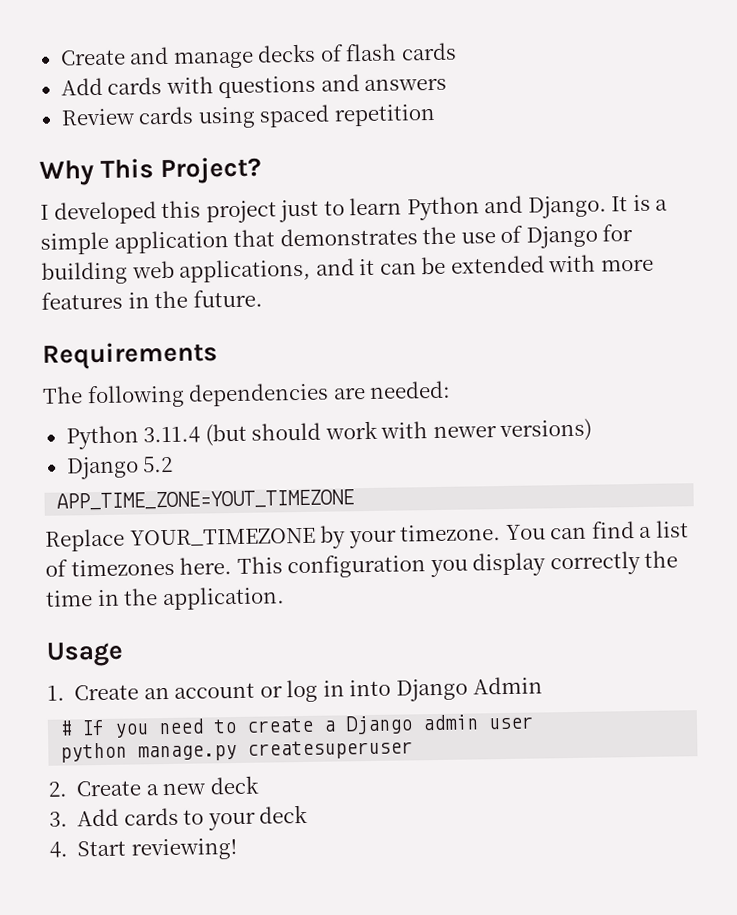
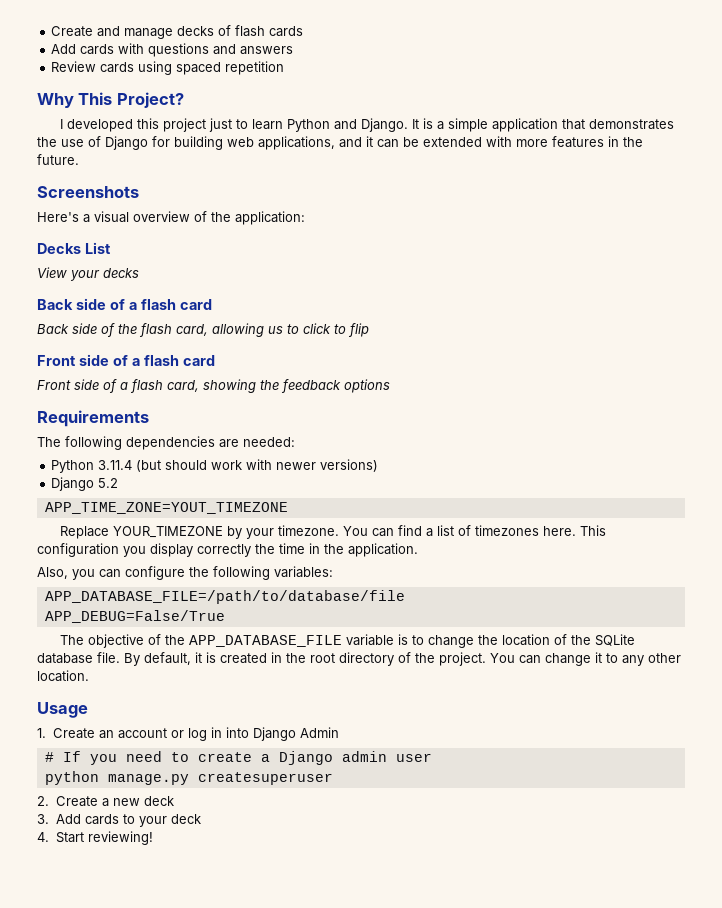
+ Screenshots
+ Here's a visual overview of the application:
+ Decks List
+ View your decks
+ Back side of a flash card
+ Back side of the flash card, allowing us to click to flip
+ Front side of a flash card
+ Front side of a flash card, showing the feedback options
+ Also, you can configure the following variables:
+ APP_DATABASE_FILE=/path/to/database/file
+ APP_DEBUG=False/True
+ The objective of the APP_DATABASE_FILE variable is to change the location of the SQLite database file. By default, it is created in the root directory of the project. You can change it to any other location.

